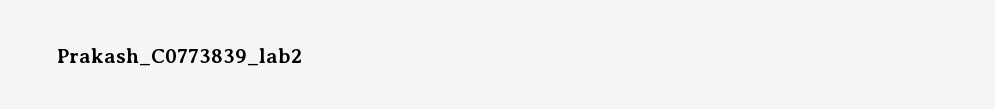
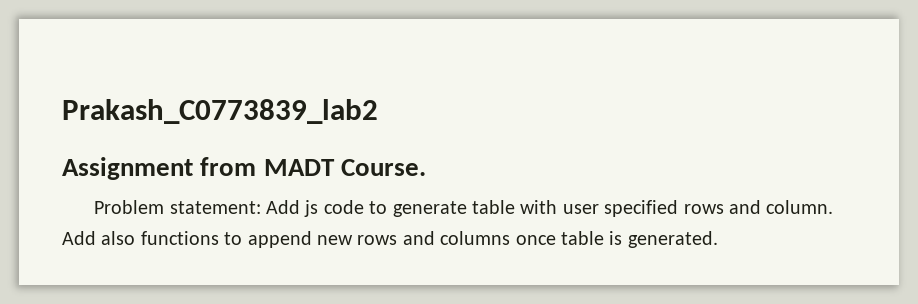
+ Assignment from MADT Course.
+ Problem statement: Add js code to generate table with user specified rows and column. Add also functions to append new rows and columns once table is generated.

